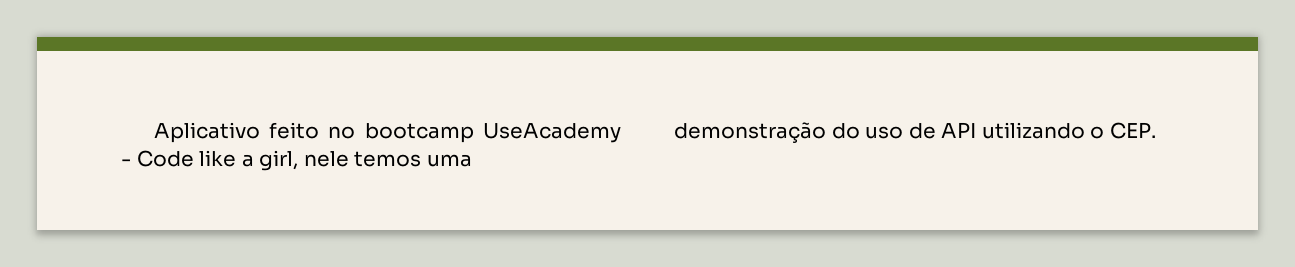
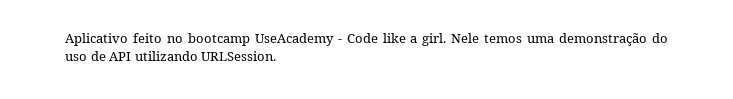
- Aplicativo feito no bootcamp UseAcademy - Code like a girl, nele temos uma demonstração do uso de API utilizando o CEP.
+ Aplicativo feito no bootcamp UseAcademy - Code like a girl. Nele temos uma demonstração do uso de API utilizando URLSession.

